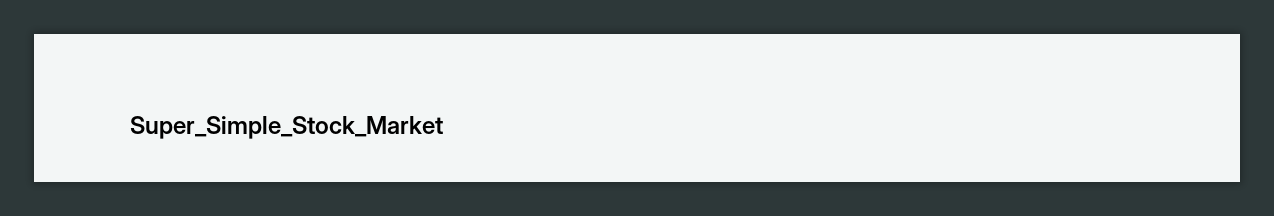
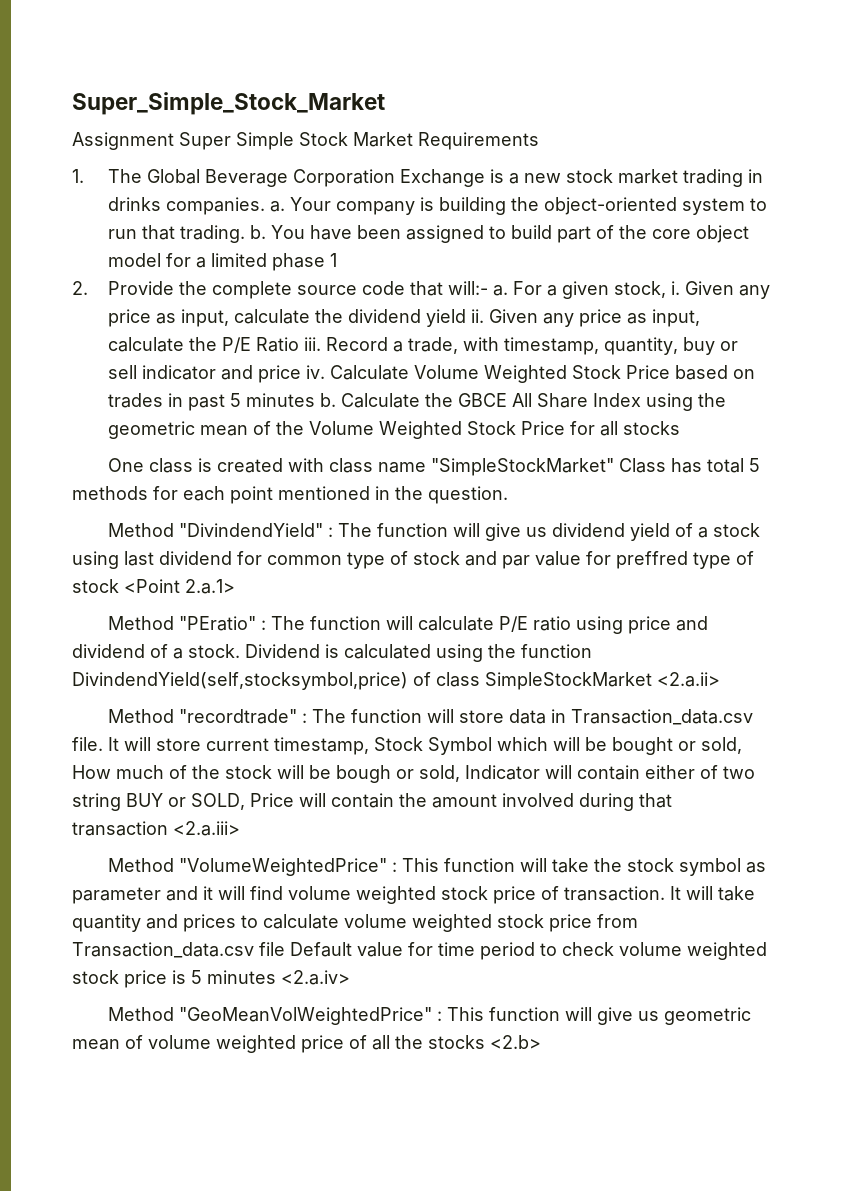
+ Assignment Super Simple Stock Market Requirements
+ 1. The Global Beverage Corporation Exchange is a new stock market trading in drinks companies. a. Your company is building the object-oriented system to run that trading. b. You have been assigned to build part of the core object model for a limited phase 1
+ 2. Provide the complete source code that will:- a. For a given stock, i. Given any price as input, calculate the dividend yield ii. Given any price as input, calculate the P/E Ratio iii. Record a trade, with timestamp, quantity, buy or sell indicator and price iv. Calculate Volume Weighted Stock Price based on trades in past 5 minutes b. Calculate the GBCE All Share Index using the geometric mean of the Volume Weighted Stock Price for all stocks
+ One class is created with class name "SimpleStockMarket" Class has total 5 methods for each point mentioned in the question.
+ Method "DivindendYield" : The function will give us dividend yield of a stock using last dividend for common type of stock and par value for preffred type of stock <Point 2.a.1>
+ Method "PEratio" : The function will calculate P/E ratio using price and dividend of a stock. Dividend is calculated using the function DivindendYield(self,stocksymbol,price) of class SimpleStockMarket <2.a.ii>
+ Method "recordtrade" : The function will store data in Transaction_data.csv file. It will store current timestamp, Stock Symbol which will be bought or sold, How much of the stock will be bough or sold, Indicator will contain either of two string BUY or SOLD, Price will contain the amount involved during that transaction <2.a.iii>
+ Method "VolumeWeightedPrice" : This function will take the stock symbol as parameter and it will find volume weighted stock price of transaction. It will take quantity and prices to calculate volume weighted stock price from Transaction_data.csv file Default value for time period to check volume weighted stock price is 5 minutes <2.a.iv>
+ Method "GeoMeanVolWeightedPrice" : This function will give us geometric mean of volume weighted price of all the stocks <2.b>

